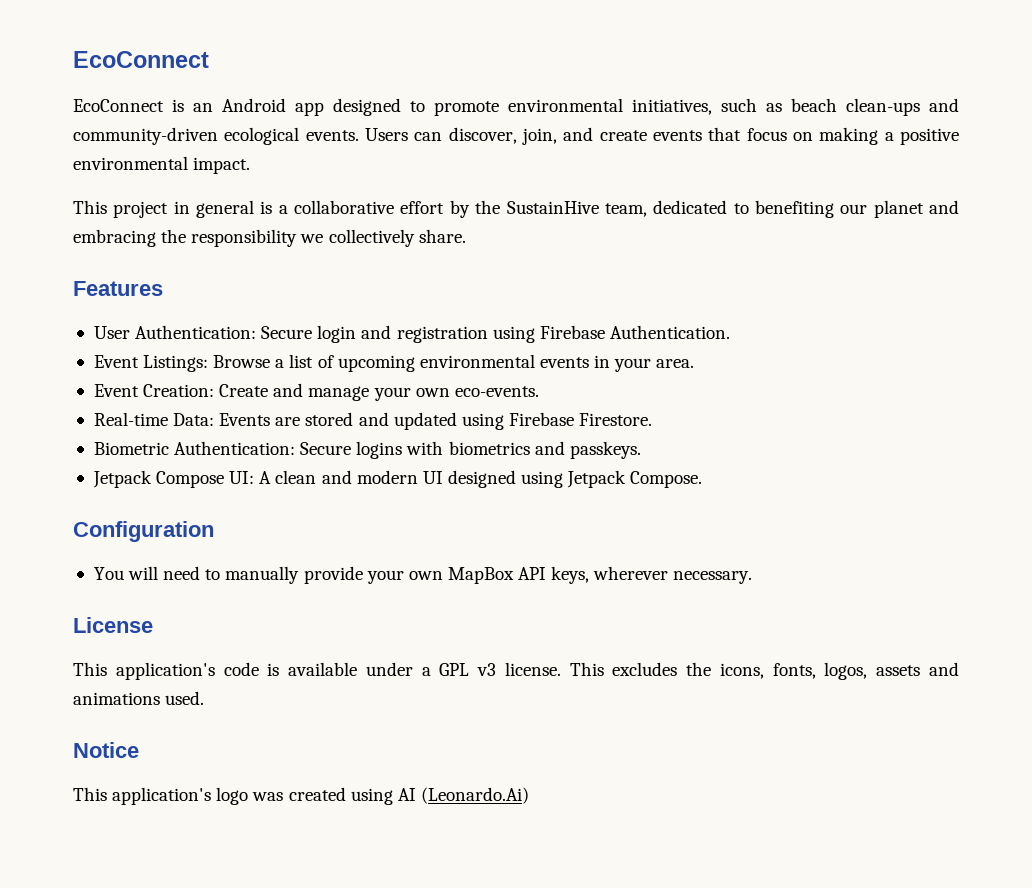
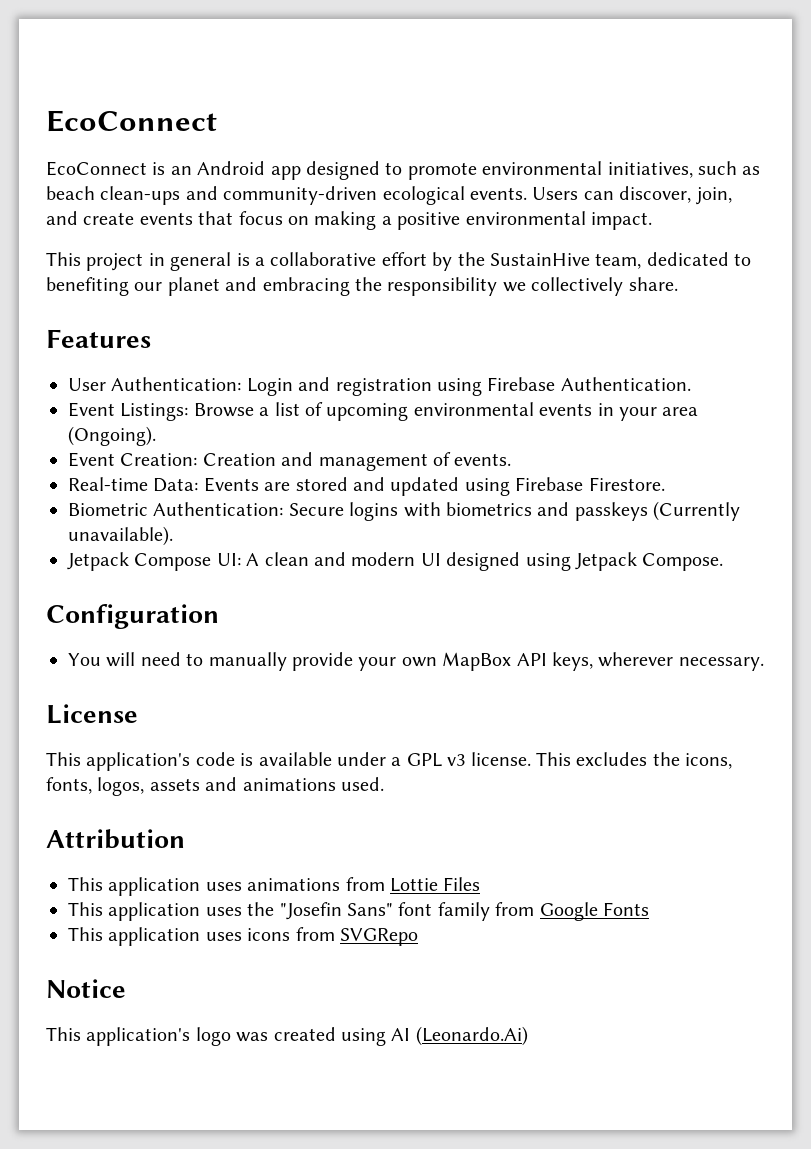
- User Authentication: Secure login and registration using Firebase Authentication.
+ User Authentication: Login and registration using Firebase Authentication.
- Event Listings: Browse a list of upcoming environmental events in your area.
+ Event Listings: Browse a list of upcoming environmental events in your area (Ongoing).
- Event Creation: Create and manage your own eco-events.
+ Event Creation: Creation and management of events.
- Biometric Authentication: Secure logins with biometrics and passkeys.
+ Biometric Authentication: Secure logins with biometrics and passkeys (Currently unavailable).
+ Attribution
+ This application uses animations from Lottie Files
+ This application uses the "Josefin Sans" font family from Google Fonts
+ This application uses icons from SVGRepo

